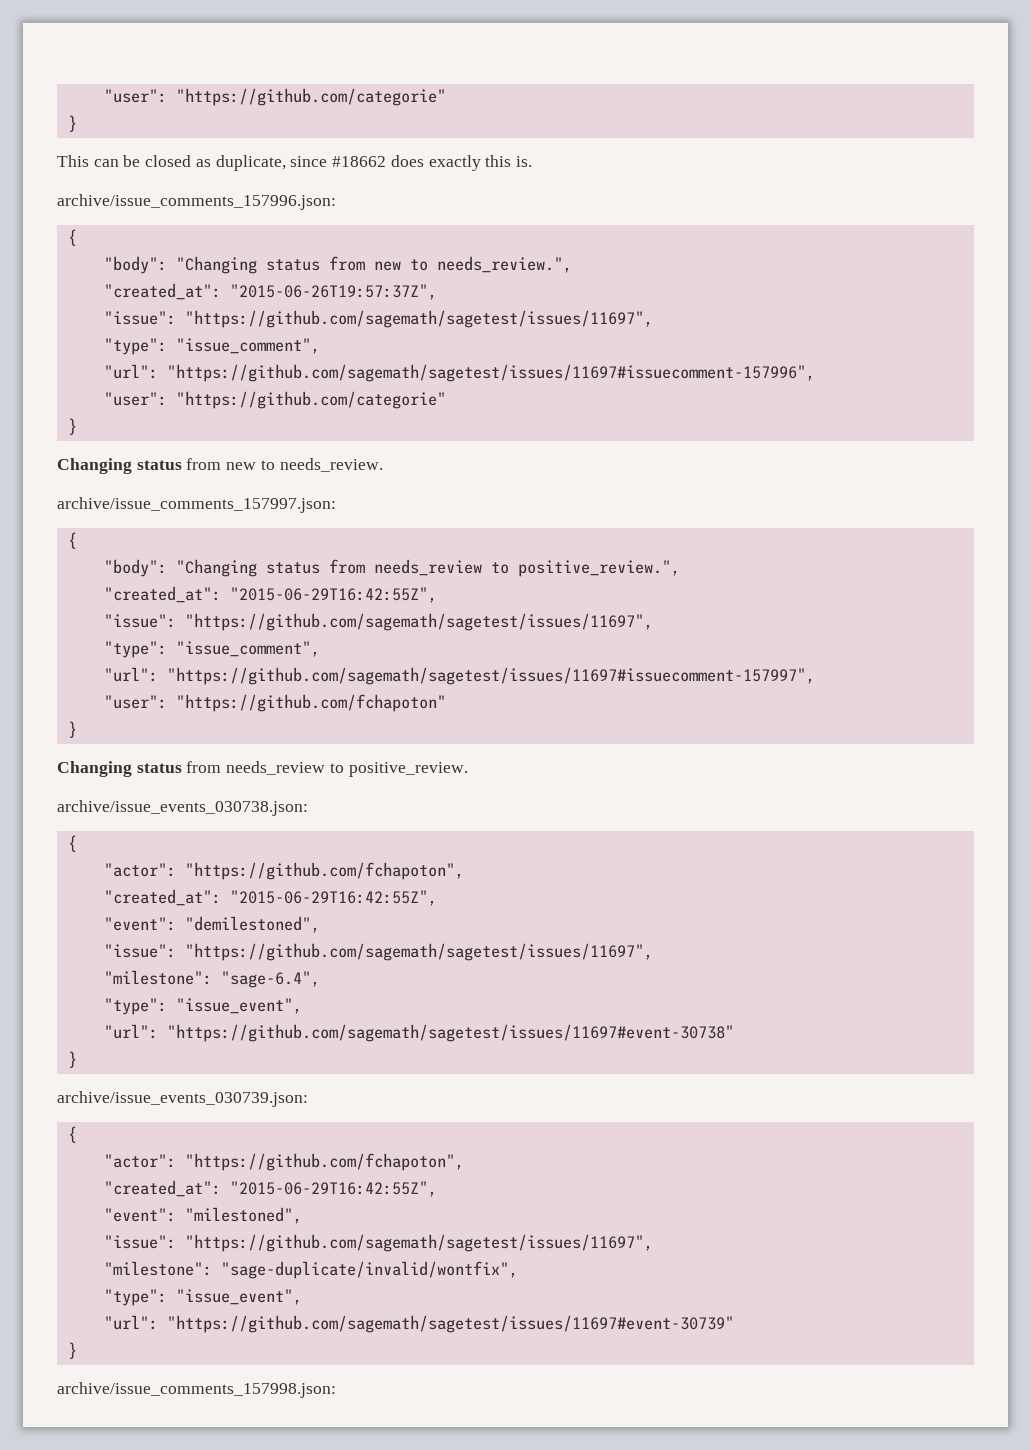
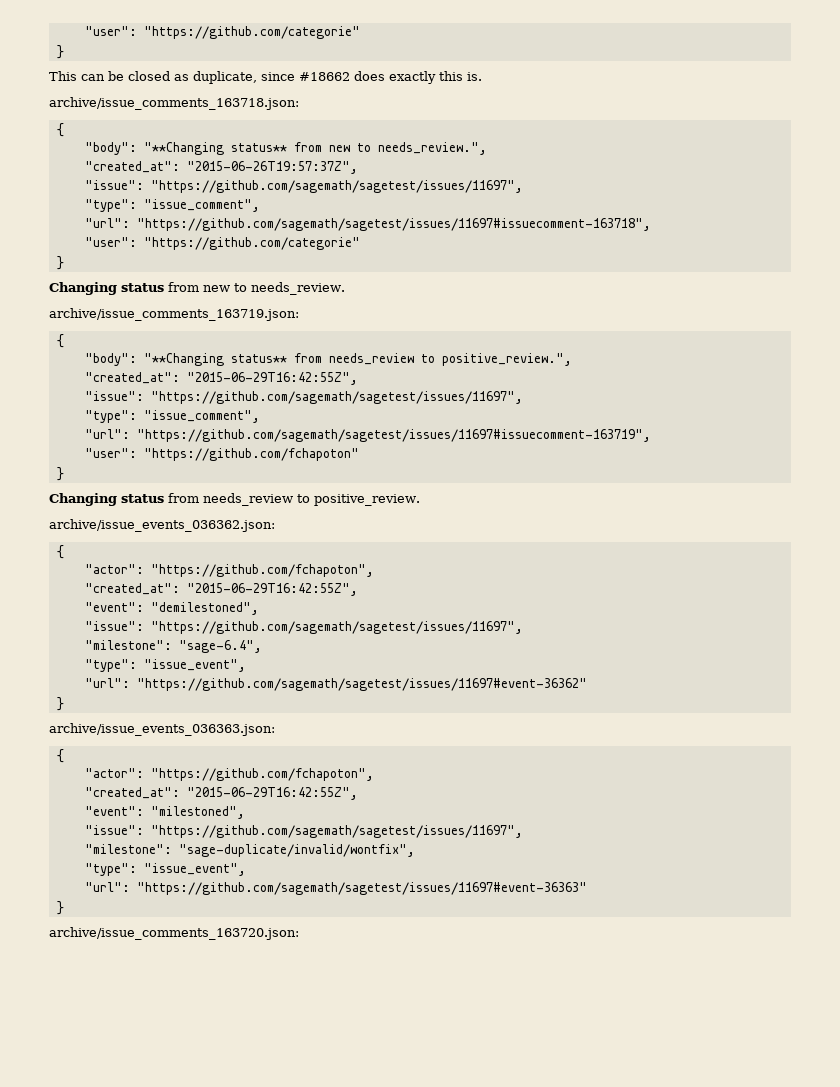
- archive/issue_comments_157996.json:
+ archive/issue_comments_163718.json:
  {
- "body": "Changing status from new to needs_review.",
+ "body": "**Changing status** from new to needs_review.",
- "url": "https://github.com/sagemath/sagetest/issues/11697#issuecomment-157996",
+ "url": "https://github.com/sagemath/sagetest/issues/11697#issuecomment-163718",
- archive/issue_comments_157997.json:
+ archive/issue_comments_163719.json:
  {
- "body": "Changing status from needs_review to positive_review.",
+ "body": "**Changing status** from needs_review to positive_review.",
- "url": "https://github.com/sagemath/sagetest/issues/11697#issuecomment-157997",
+ "url": "https://github.com/sagemath/sagetest/issues/11697#issuecomment-163719",
- archive/issue_events_030738.json:
+ archive/issue_events_036362.json:
- "url": "https://github.com/sagemath/sagetest/issues/11697#event-30738"
+ "url": "https://github.com/sagemath/sagetest/issues/11697#event-36362"
  }
- archive/issue_events_030739.json:
+ archive/issue_events_036363.json:
- "url": "https://github.com/sagemath/sagetest/issues/11697#event-30739"
+ "url": "https://github.com/sagemath/sagetest/issues/11697#event-36363"
  }
- archive/issue_comments_157998.json:
+ archive/issue_comments_163720.json:

